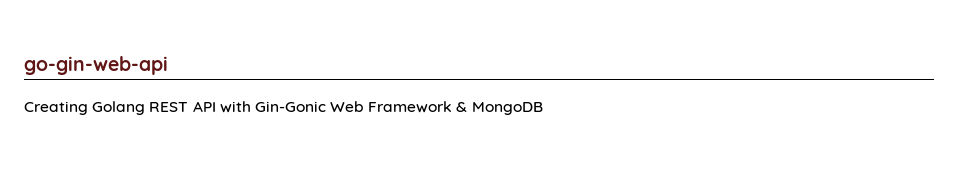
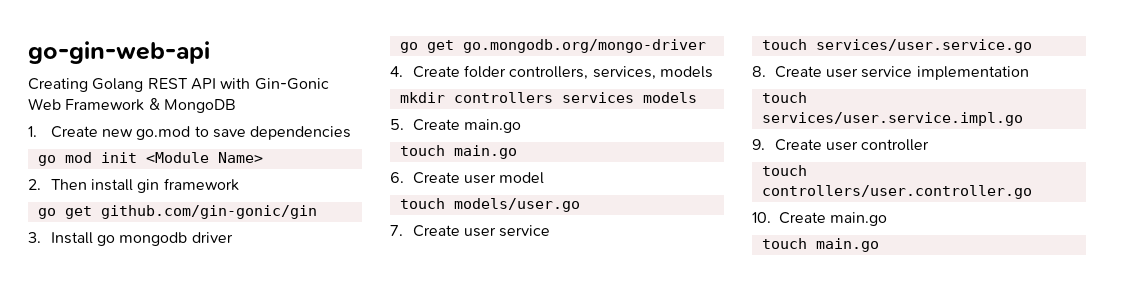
+ 1. Create new go.mod to save dependencies
+ go mod init <Module Name>
+ 2. Then install gin framework
+ go get github.com/gin-gonic/gin
+ 3. Install go mongodb driver
+ go get go.mongodb.org/mongo-driver
+ 4. Create folder controllers, services, models
+ mkdir controllers services models
+ 5. Create main.go
+ touch main.go
+ 6. Create user model
+ touch models/user.go
+ 7. Create user service
+ touch services/user.service.go
+ 8. Create user service implementation
+ touch services/user.service.impl.go
+ 9. Create user controller
+ touch controllers/user.controller.go
+ 10. Create main.go
+ touch main.go

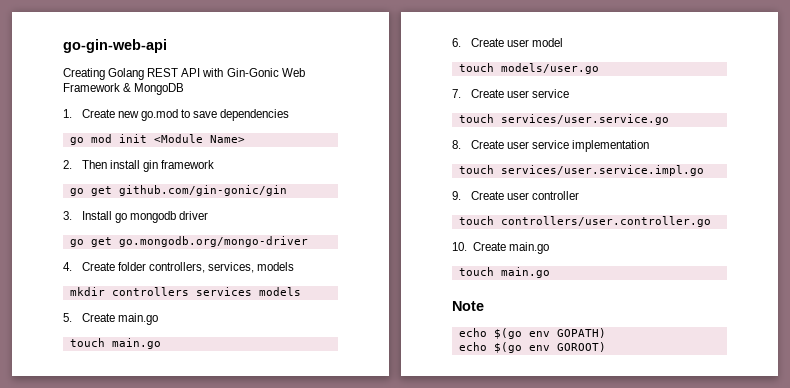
+ Note
+ echo $(go env GOPATH)
+ echo $(go env GOROOT)

